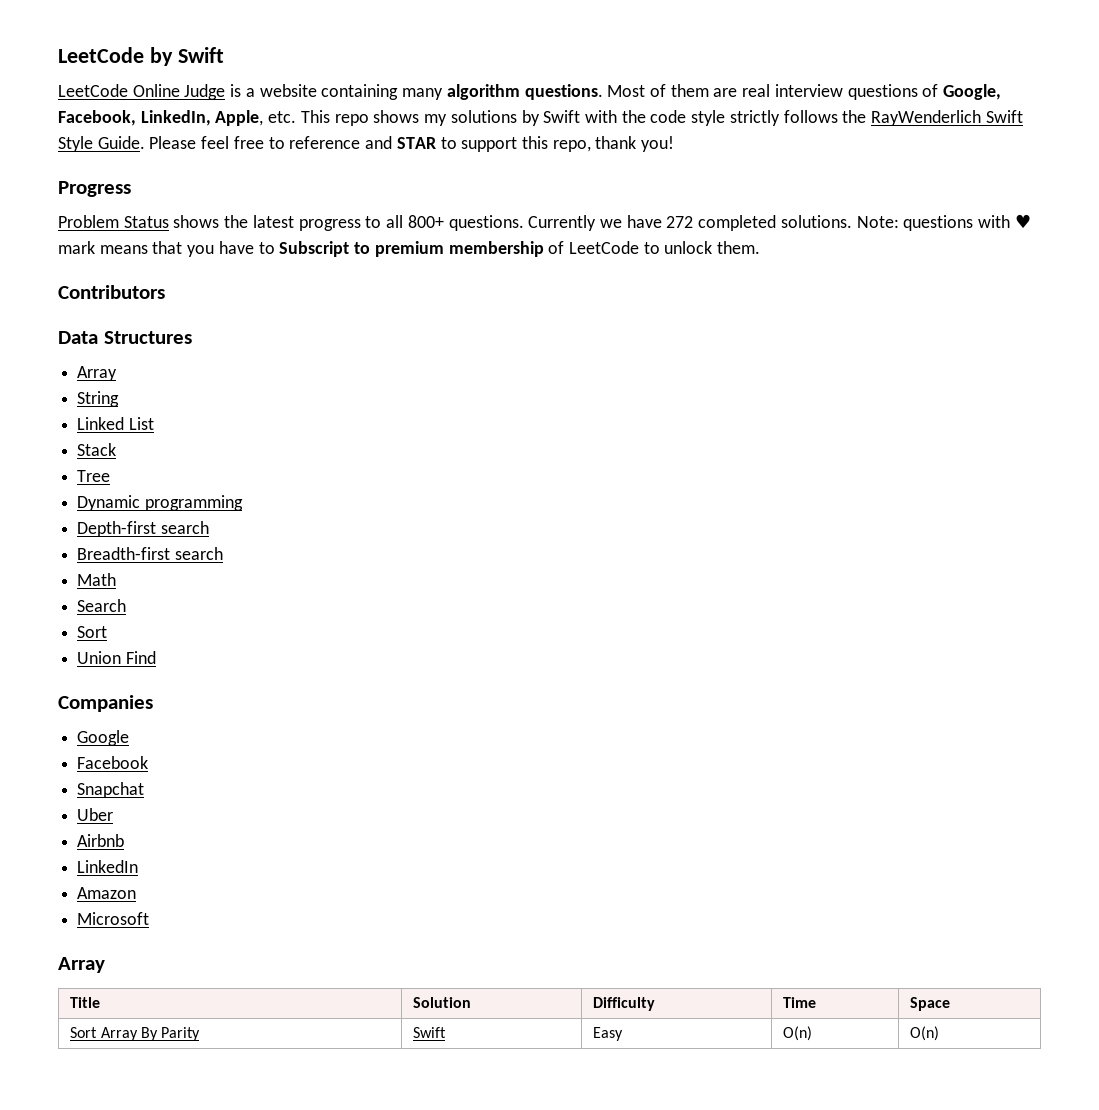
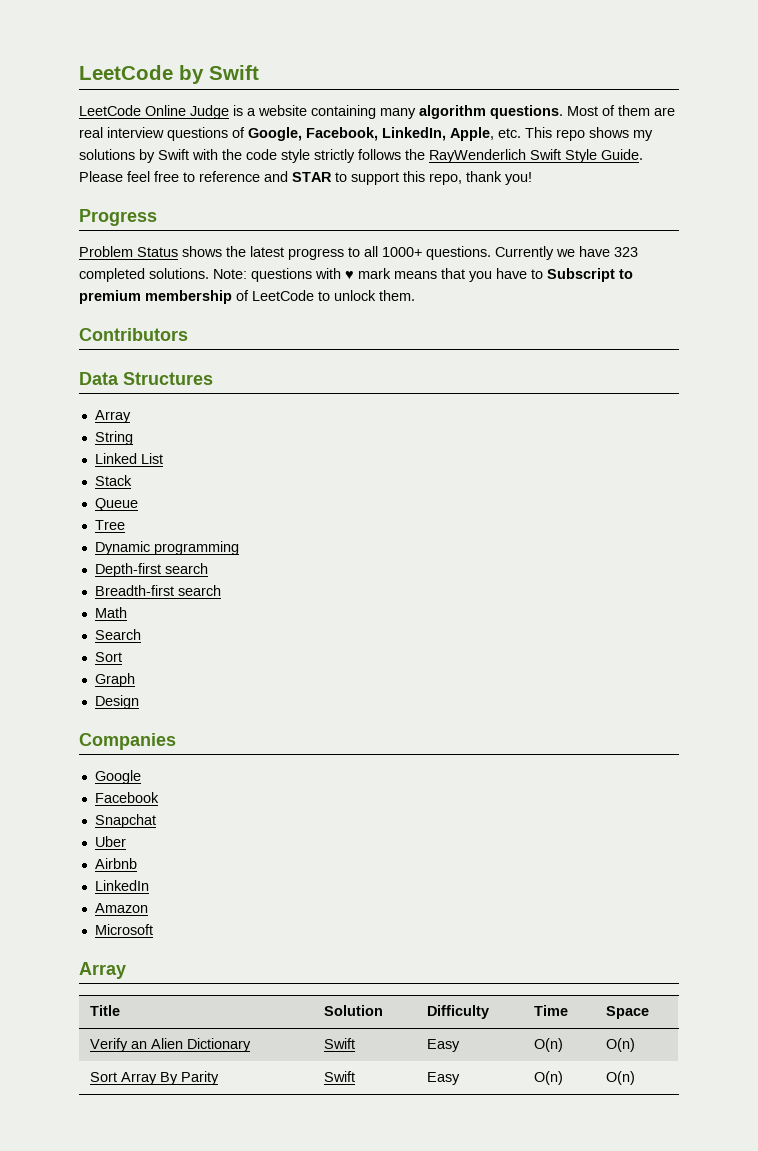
- Problem Status shows the latest progress to all 800+ questions.
+ Problem Status shows the latest progress to all 1000+ questions.
- Currently we have 272 completed solutions.
+ Currently we have 323 completed solutions.
+ Queue
- Union Find
+ Graph
+ Design
+ Verify an Alien Dictionary | Swift | Easy | O(n) | O(n)

